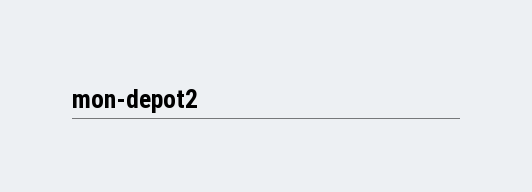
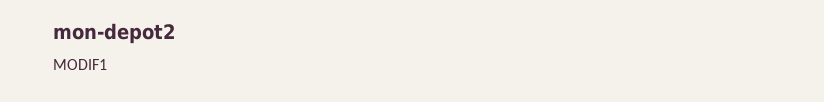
+ MODIF1

